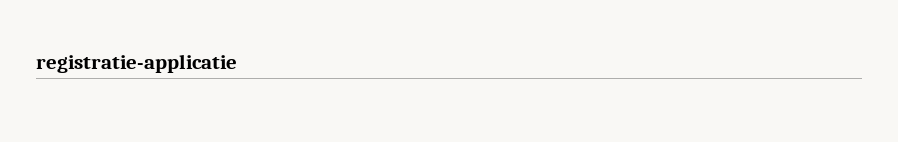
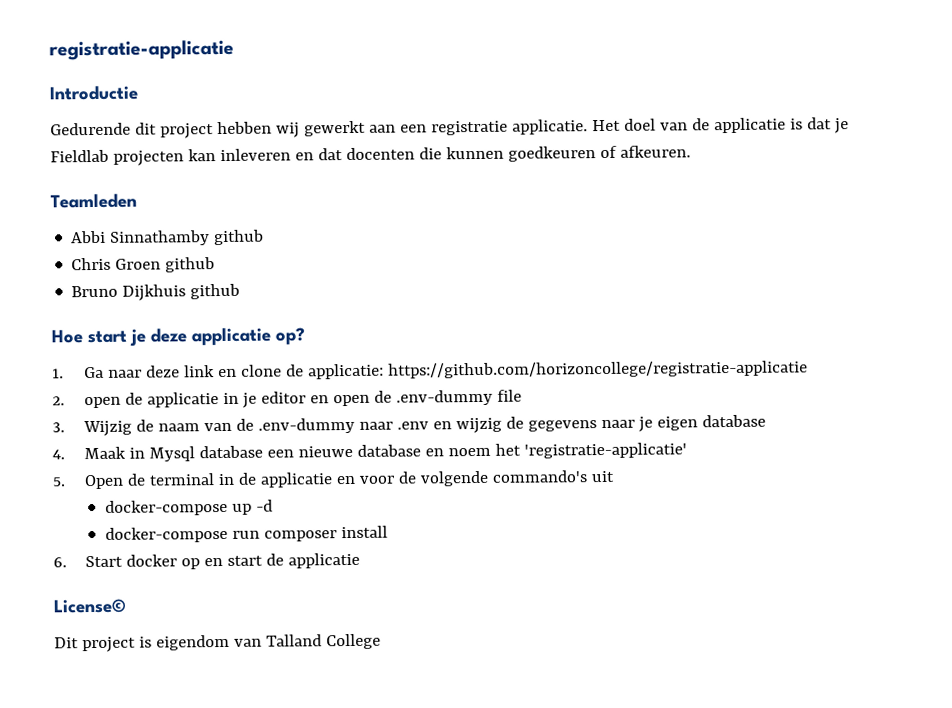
+ Introductie
+ Gedurende dit project hebben wij gewerkt aan een registratie applicatie. Het doel van de applicatie is dat je Fieldlab projecten kan inleveren en dat docenten die kunnen goedkeuren of afkeuren.
+ Teamleden
+ Abbi Sinnathamby github
+ Chris Groen github
+ Bruno Dijkhuis github
+ Hoe start je deze applicatie op?
+ 1. Ga naar deze link en clone de applicatie: https://github.com/horizoncollege/registratie-applicatie
+ 2. open de applicatie in je editor en open de .env-dummy file
+ 3. Wijzig de naam van de .env-dummy naar .env en wijzig de gegevens naar je eigen database
+ 4. Maak in Mysql database een nieuwe database en noem het 'registratie-applicatie'
+ 5. Open de terminal in de applicatie en voor de volgende commando's uit
+ docker-compose up -d
+ docker-compose run composer install
+ 6. Start docker op en start de applicatie
+ License©
+ Dit project is eigendom van Talland College

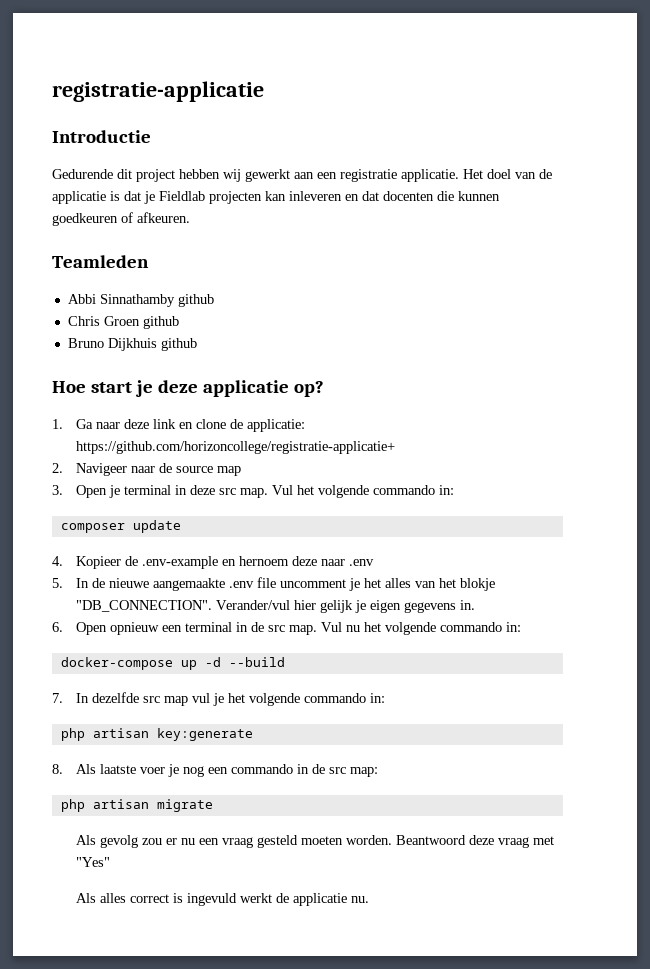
- 1. Ga naar deze link en clone de applicatie: https://github.com/horizoncollege/registratie-applicatie
+ 1. Ga naar deze link en clone de applicatie: https://github.com/horizoncollege/registratie-applicatie+
- 2. open de applicatie in je editor en open de .env-dummy file
- 3. Wijzig de naam van de .env-dummy naar .env en wijzig de gegevens naar je eigen database
- 4. Maak in Mysql database een nieuwe database en noem het 'registratie-applicatie'
- 5. Open de terminal in de applicatie en voor de volgende commando's uit
- docker-compose up -d
- docker-compose run composer install
- 6. Start docker op en start de applicatie
- License©
- Dit project is eigendom van Talland College
+ 2. Navigeer naar de source map
+ 3. Open je terminal in deze src map. Vul het volgende commando in:
+ composer update
+ 4. Kopieer de .env-example en hernoem deze naar .env
+ 5. In de nieuwe aangemaakte .env file uncomment je het alles van het blokje "DB_CONNECTION". Verander/vul hier gelijk je eigen gegevens in.
+ 6. Open opnieuw een terminal in de src map. Vul nu het volgende commando in:
+ docker-compose up -d --build
+ 7. In dezelfde src map vul je het volgende commando in:
+ php artisan key:generate
+ 8. Als laatste voer je nog een commando in de src map:
+ php artisan migrate
+ Als gevolg zou er nu een vraag gesteld moeten worden. Beantwoord deze vraag met "Yes"
+ Als alles correct is ingevuld werkt de applicatie nu.

